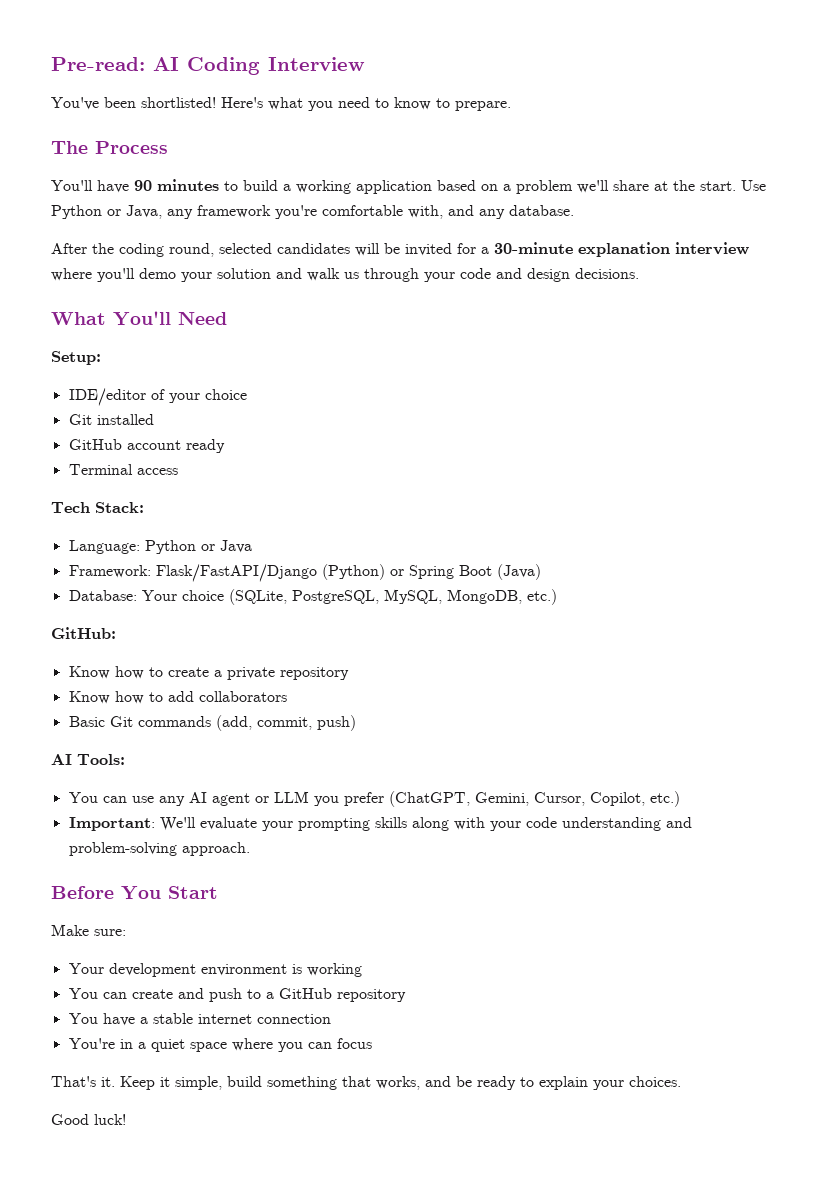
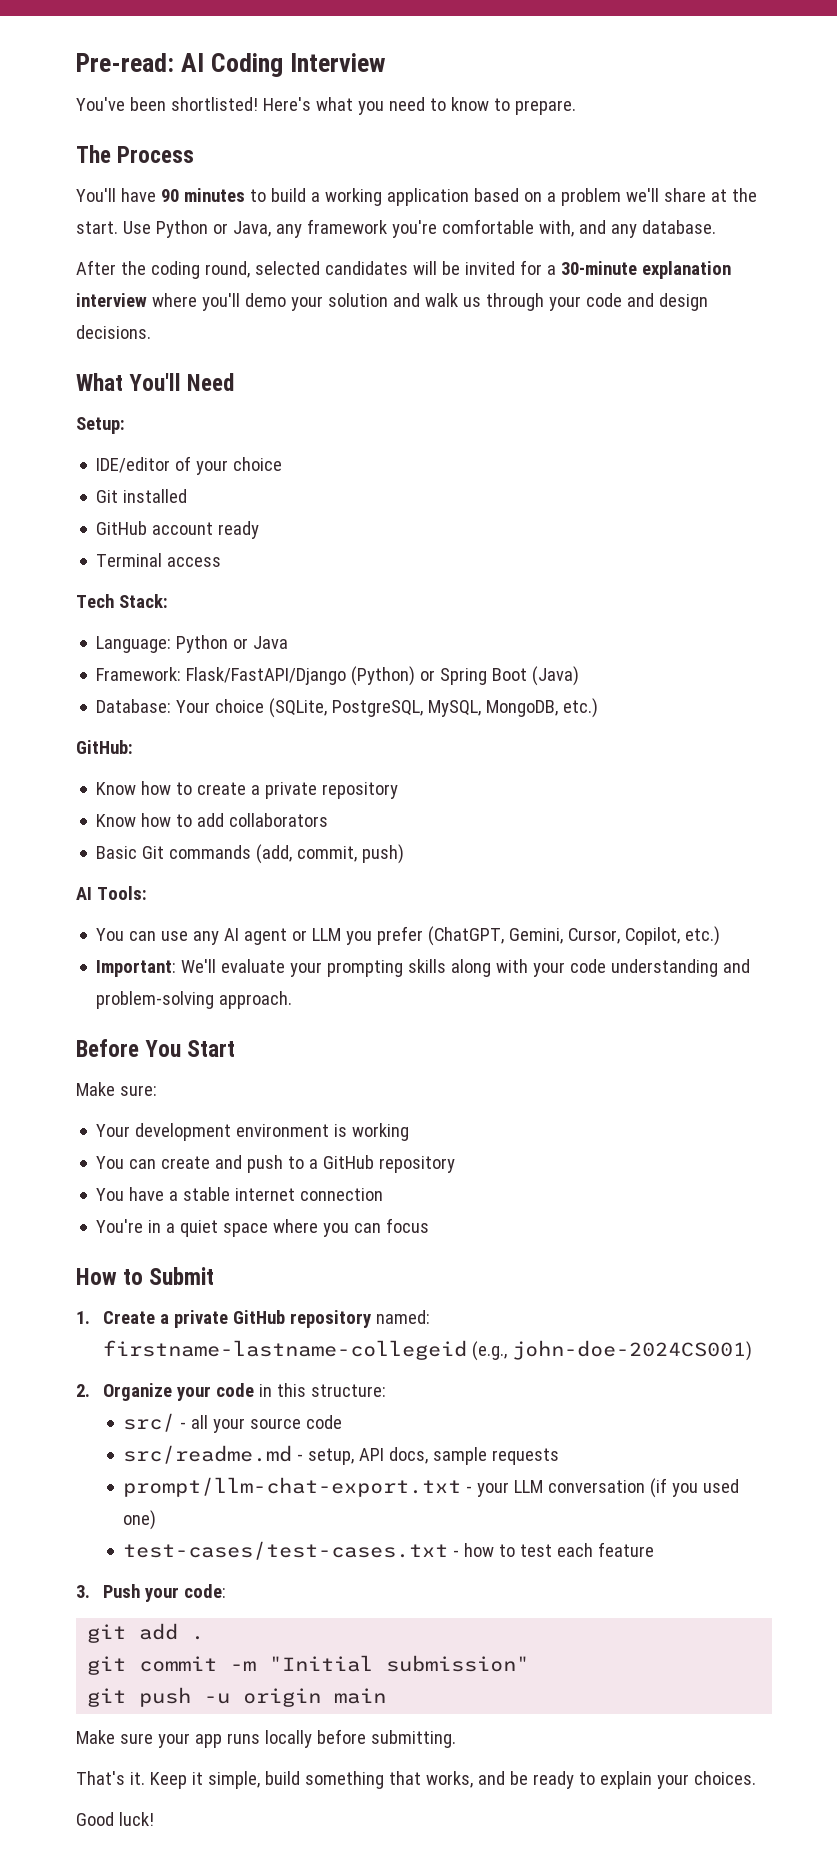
+ How to Submit
+ 1. Create a private GitHub repository named: firstname-lastname-collegeid (e.g., john-doe-2024CS001)
+ 2. Organize your code in this structure:
+ src/ - all your source code
+ src/readme.md - setup, API docs, sample requests
+ prompt/llm-chat-export.txt - your LLM conversation (if you used one)
+ test-cases/test-cases.txt - how to test each feature
+ 3. Push your code:
+ git add .
+ git commit -m "Initial submission"
+ git push -u origin main
+ Make sure your app runs locally before submitting.

